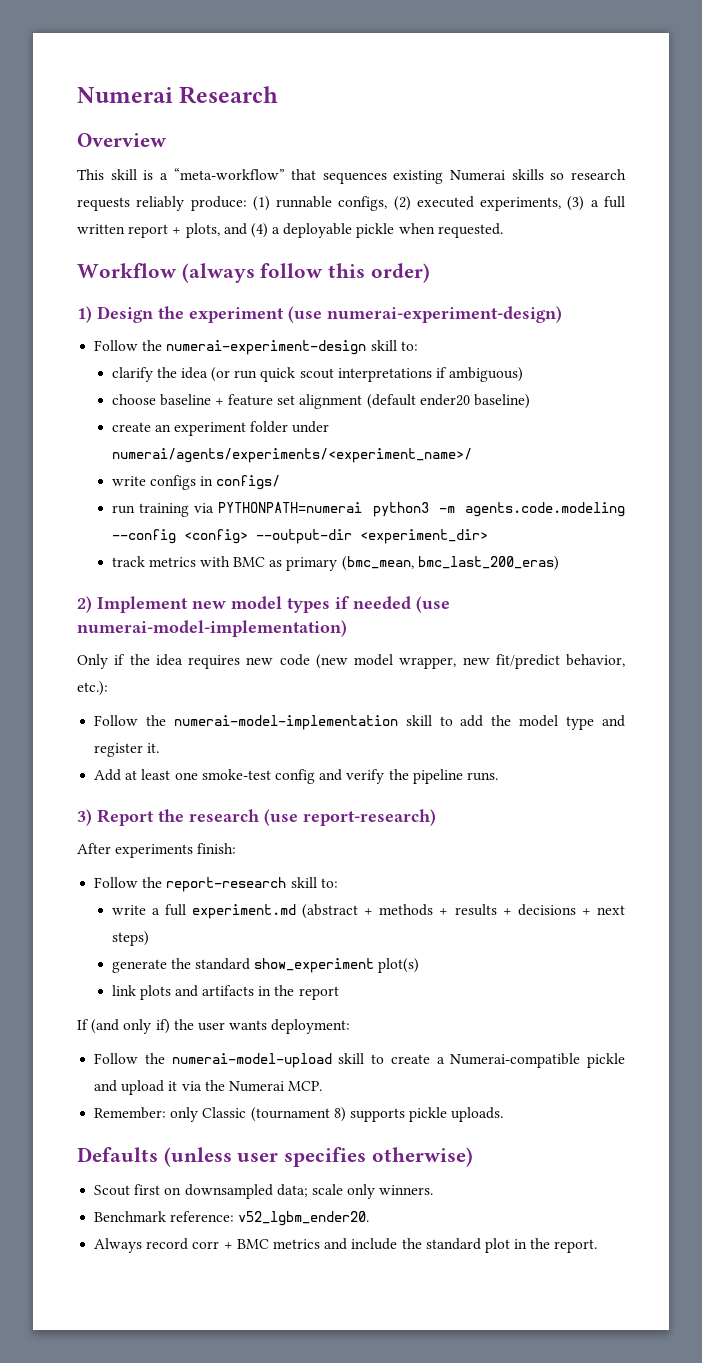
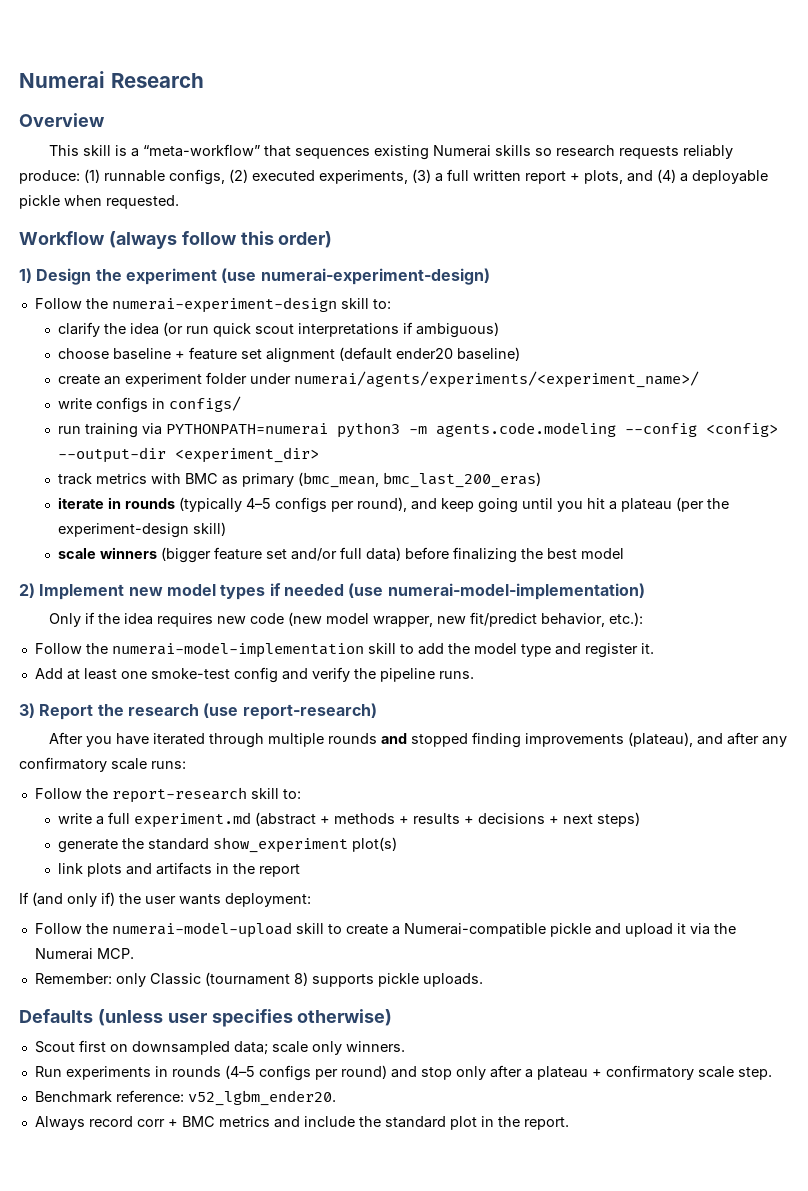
+ iterate in rounds (typically 4–5 configs per round), and keep going until you hit a plateau (per the experiment-design skill)
+ scale winners (bigger feature set and/or full data) before finalizing the best model
- After experiments finish:
+ After you have iterated through multiple rounds and stopped finding improvements (plateau), and after any confirmatory scale runs:
+ Run experiments in rounds (4–5 configs per round) and stop only after a plateau + confirmatory scale step.

